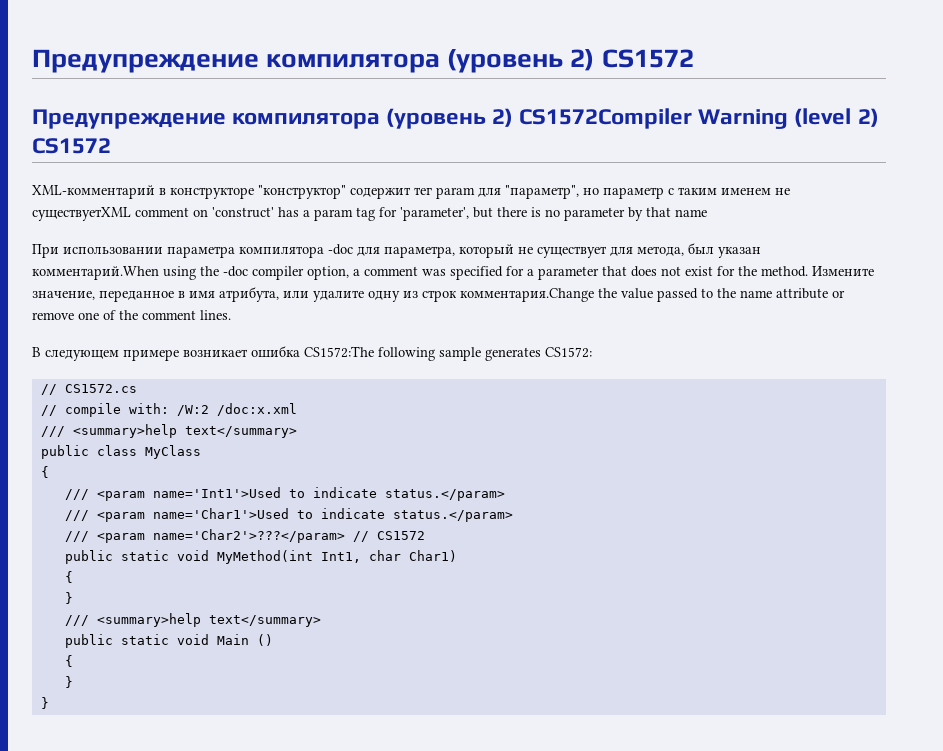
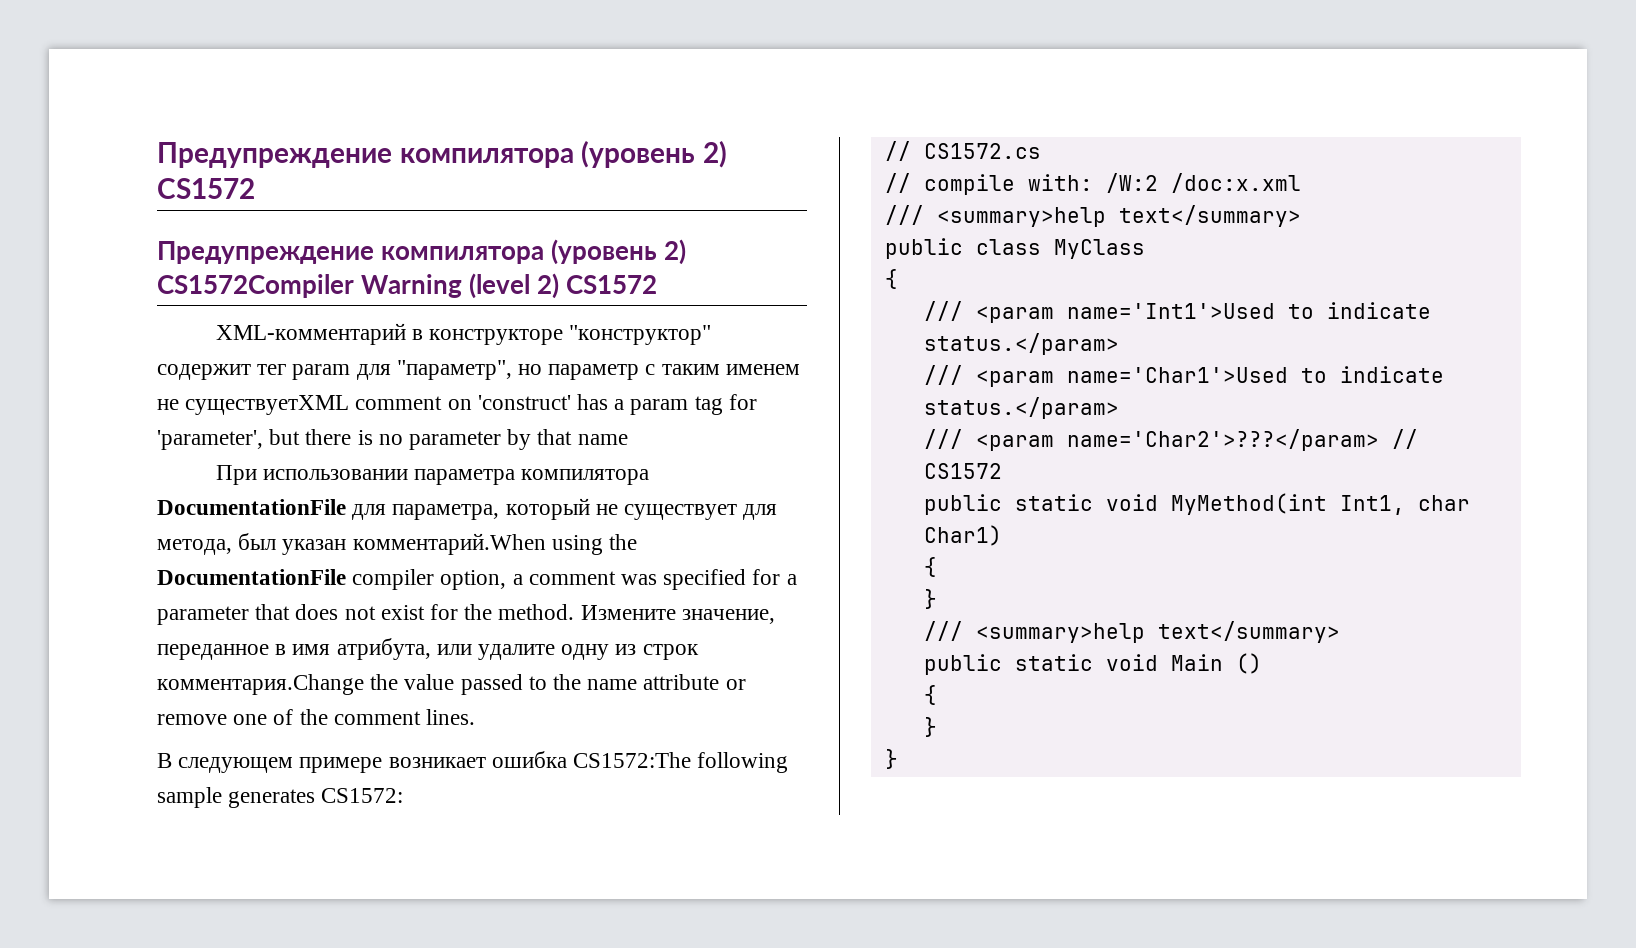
- При использовании параметра компилятора -doc для параметра, который не существует для метода, был указан комментарий.When using the -doc compiler option, a comment was specified for a parameter that does not exist for the method.
+ При использовании параметра компилятора DocumentationFile для параметра, который не существует для метода, был указан комментарий.When using the DocumentationFile compiler option, a comment was specified for a parameter that does not exist for the method.

